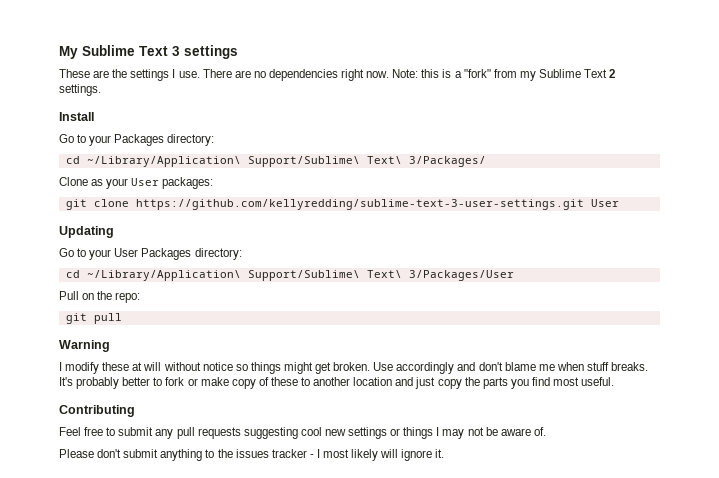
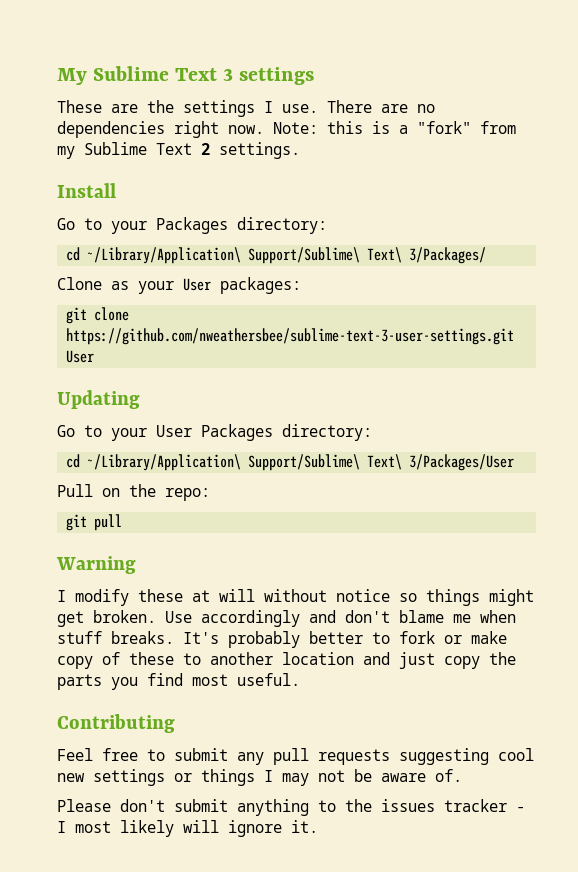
- git clone https://github.com/kellyredding/sublime-text-3-user-settings.git User
+ git clone https://github.com/nweathersbee/sublime-text-3-user-settings.git User

